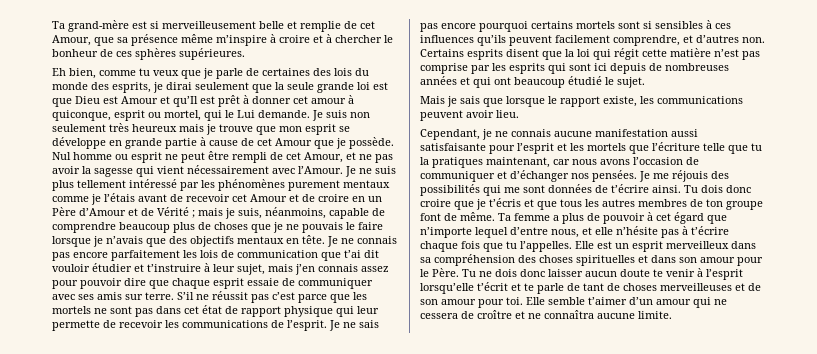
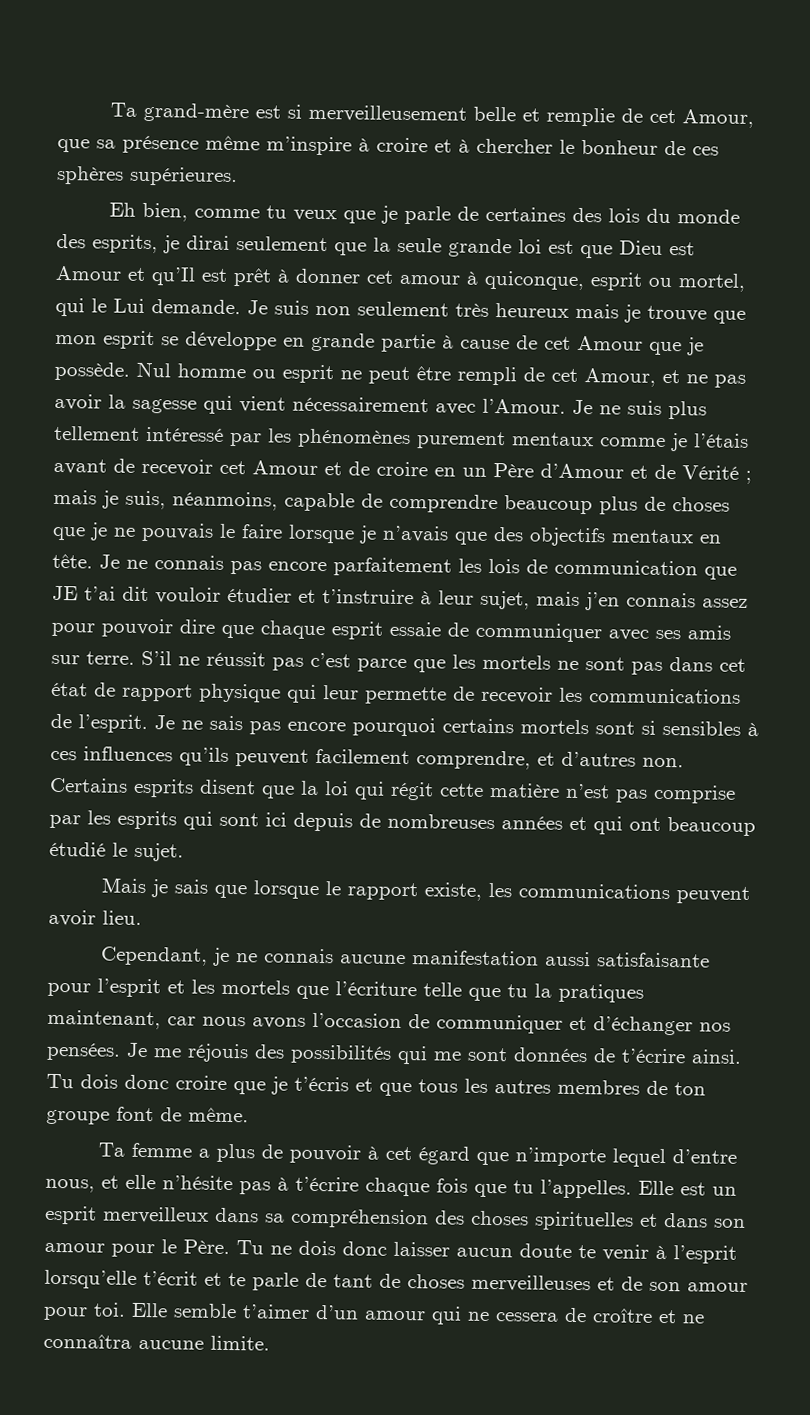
- Je ne connais pas encore parfaitement les lois de communication que t’ai dit vouloir étudier et t’instruire à leur sujet, mais j’en connais assez pour pouvoir dire que chaque esprit essaie de communiquer avec ses amis sur terre.
+ Je ne connais pas encore parfaitement les lois de communication que JE t’ai dit vouloir étudier et t’instruire à leur sujet, mais j’en connais assez pour pouvoir dire que chaque esprit essaie de communiquer avec ses amis sur terre.
- Tu dois donc croire que je t’écris et que tous les autres membres de ton groupe font de même. Ta femme a plus de pouvoir à cet égard que n’importe lequel d’entre nous, et elle n’hésite pas à t’écrire chaque fois que tu l’appelles.
+ Tu dois donc croire que je t’écris et que tous les autres membres de ton groupe font de même.
+ Ta femme a plus de pouvoir à cet égard que n’importe lequel d’entre nous, et elle n’hésite pas à t’écrire chaque fois que tu l’appelles.

